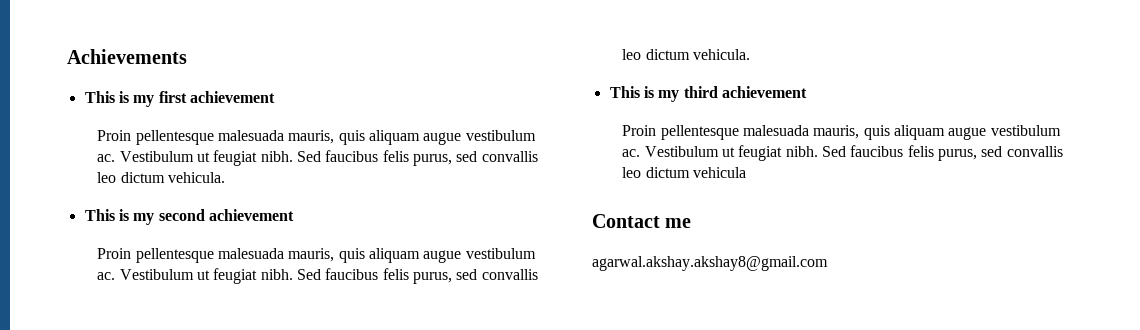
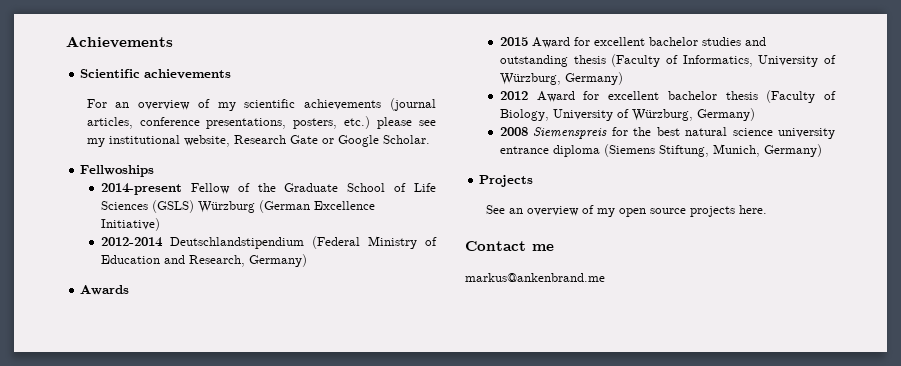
- This is my first achievement
- Proin pellentesque malesuada mauris, quis aliquam augue vestibulum ac. Vestibulum ut feugiat nibh. Sed faucibus felis purus, sed convallis leo dictum vehicula.
- This is my second achievement
- Proin pellentesque malesuada mauris, quis aliquam augue vestibulum ac. Vestibulum ut feugiat nibh. Sed faucibus felis purus, sed convallis leo dictum vehicula.
- This is my third achievement
- Proin pellentesque malesuada mauris, quis aliquam augue vestibulum ac. Vestibulum ut feugiat nibh. Sed faucibus felis purus, sed convallis leo dictum vehicula
+ Scientific achievements
+ For an overview of my scientific achievements (journal articles, conference presentations, posters, etc.) please see my institutional website, Research Gate or Google Scholar.
+ Fellwoships
+ 2014-present Fellow of the Graduate School of Life Sciences (GSLS) Würzburg (German Excellence Initiative)
+ 2012-2014 Deutschlandstipendium (Federal Ministry of Education and Research, Germany)
+ Awards
+ 2015 Award for excellent bachelor studies and outstanding thesis (Faculty of Informatics, University of Würzburg, Germany)
+ 2012 Award for excellent bachelor thesis (Faculty of Biology, University of Würzburg, Germany)
+ 2008 Siemenspreis for the best natural science university entrance diploma (Siemens Stiftung, Munich, Germany)
+ Projects
+ See an overview of my open source projects here.
- agarwal.akshay.akshay8@gmail.com
+ markus@ankenbrand.me

